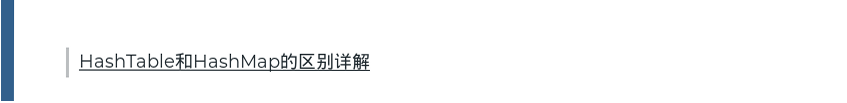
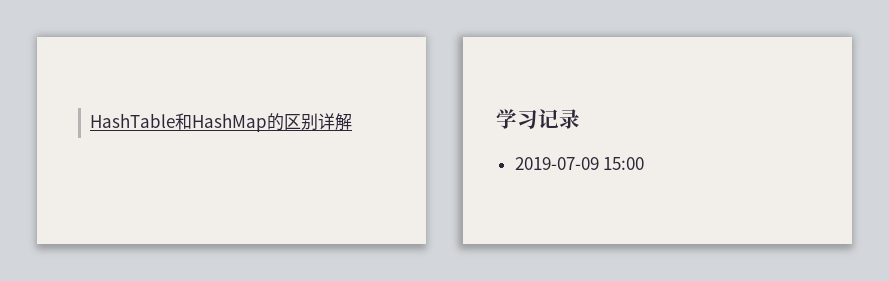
+ 学习记录
+ 2019-07-09 15:00

